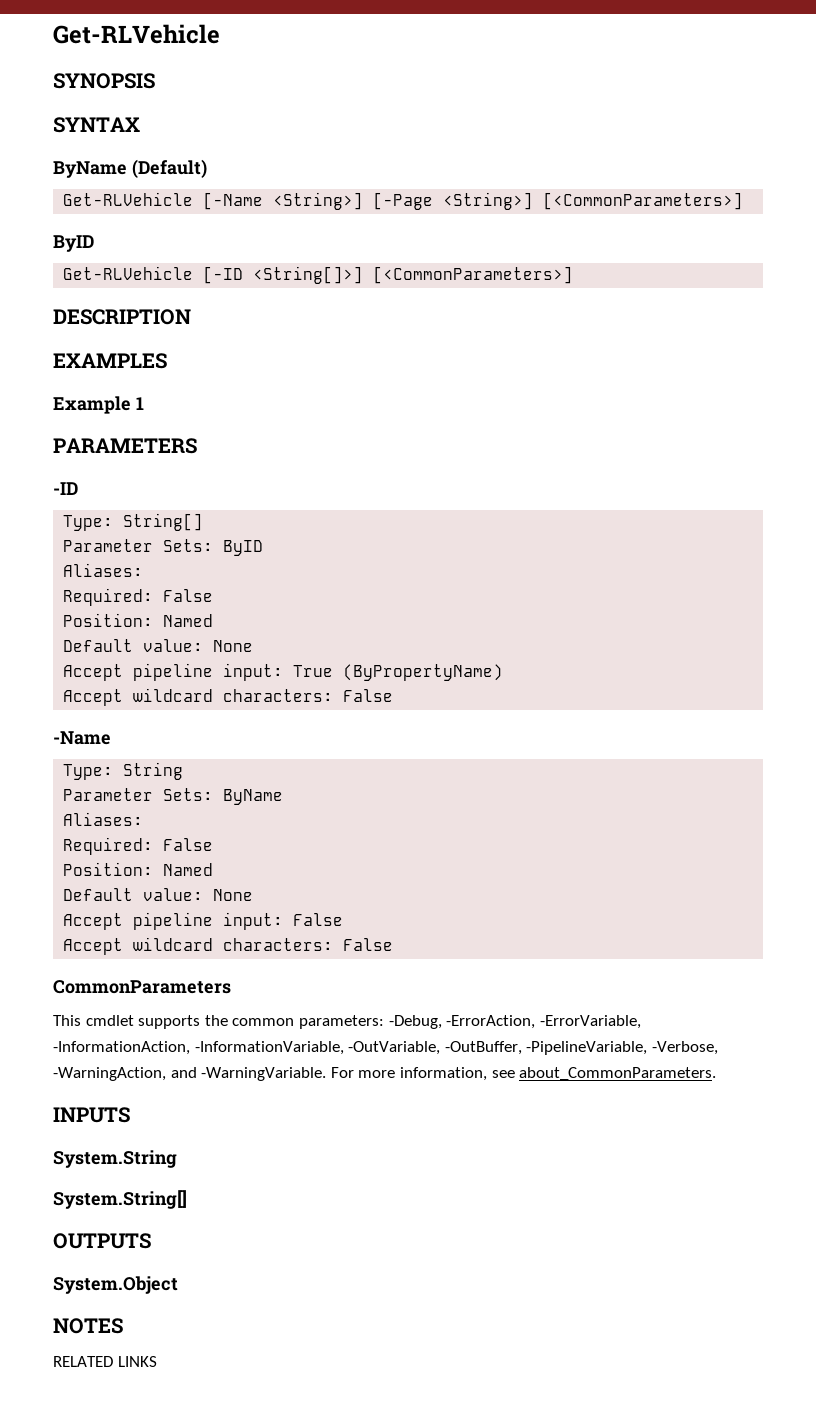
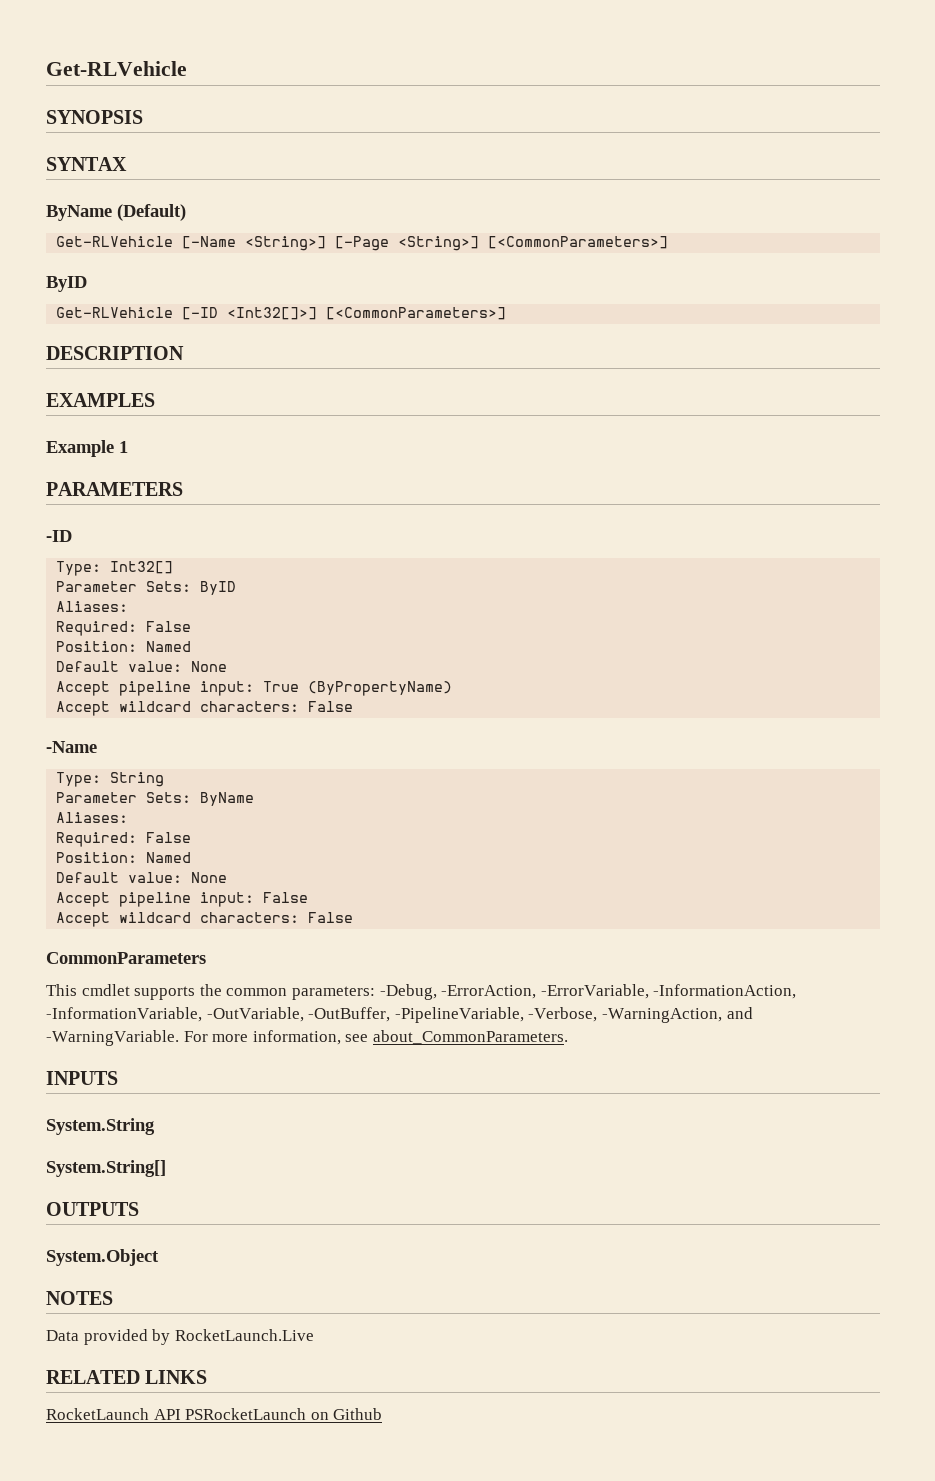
- Get-RLVehicle [-ID <String[]>] [<CommonParameters>]
+ Get-RLVehicle [-ID <Int32[]>] [<CommonParameters>]
- Type: String[]
+ Type: Int32[]
+ Data provided by RocketLaunch.Live
  RELATED LINKS
+ RocketLaunch API PSRocketLaunch on Github

